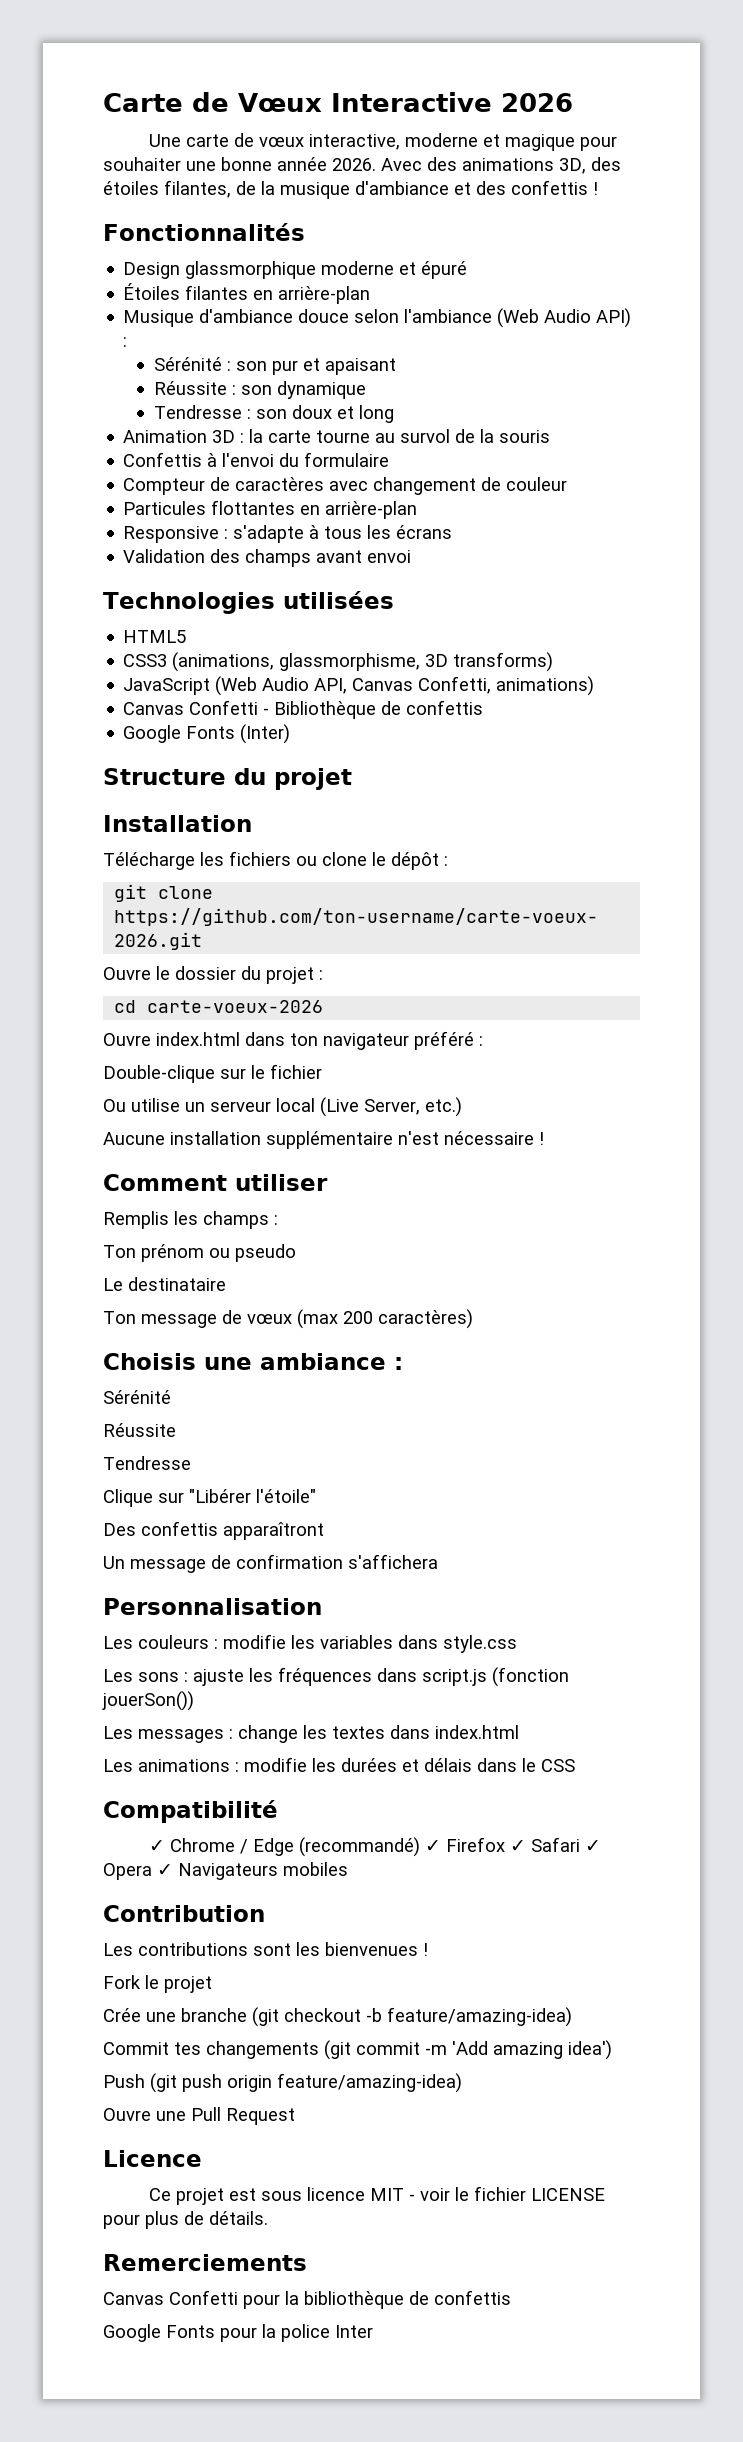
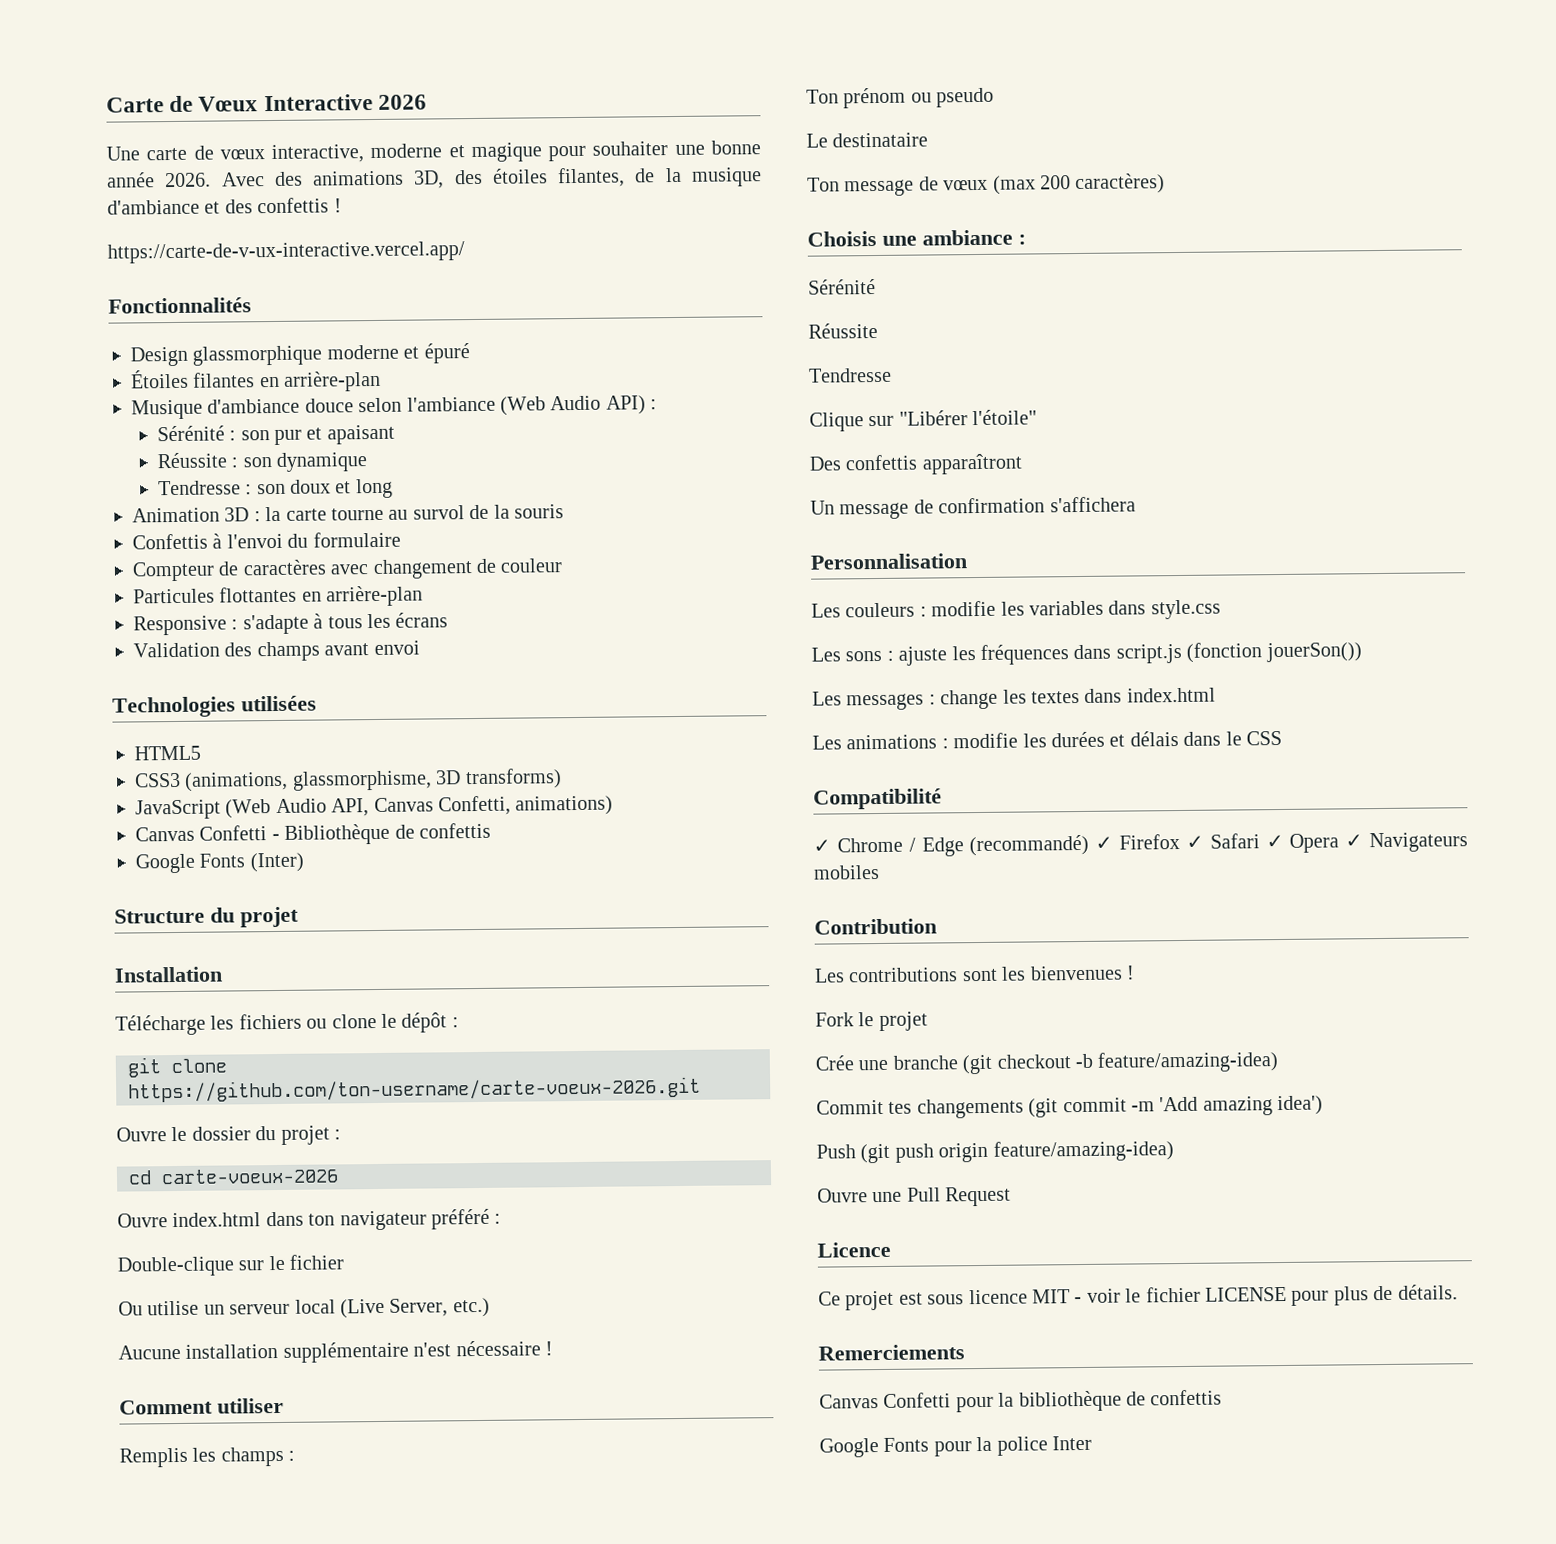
+ https://carte-de-v-ux-interactive.vercel.app/

